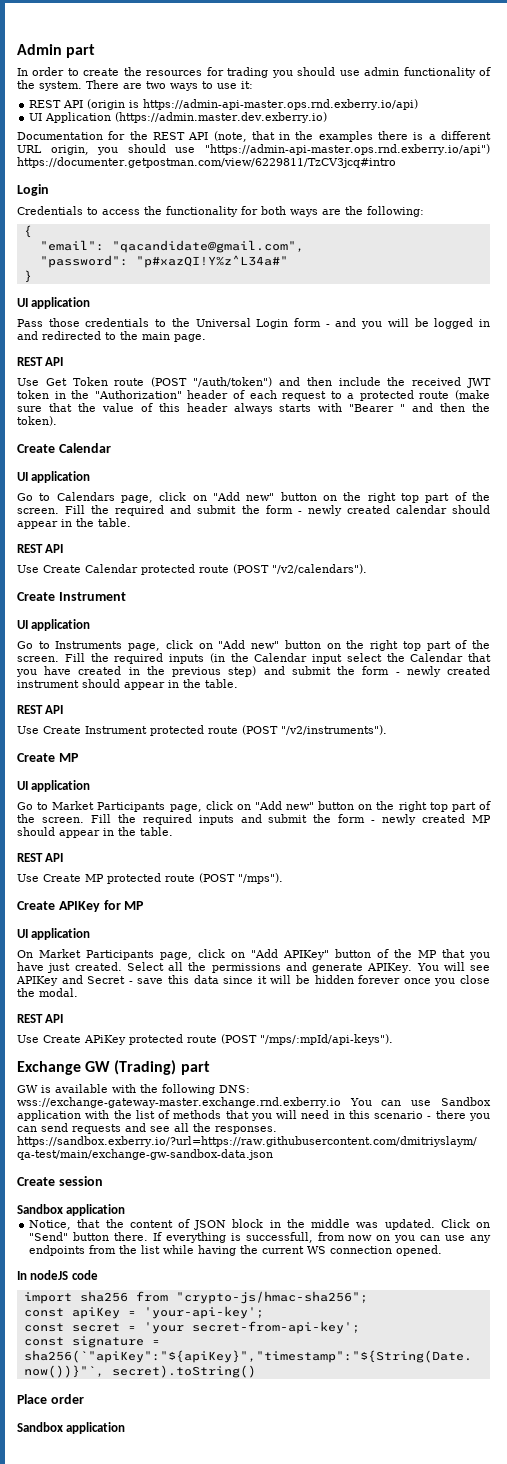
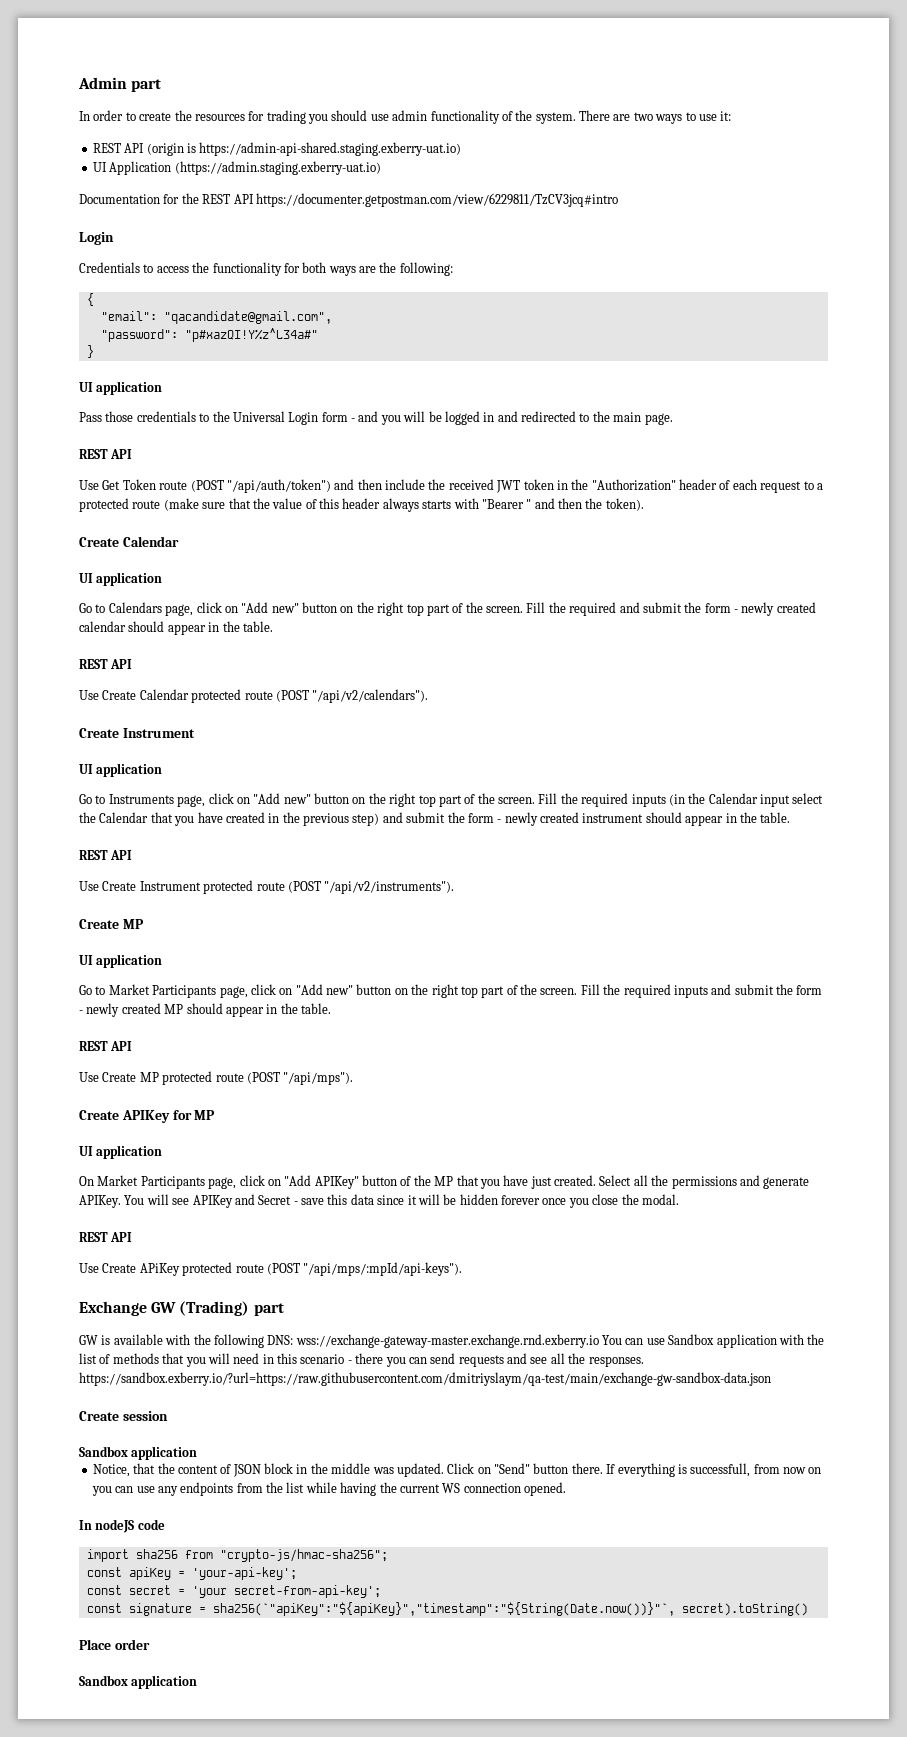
- REST API (origin is https://admin-api-master.ops.rnd.exberry.io/api)
+ REST API (origin is https://admin-api-shared.staging.exberry-uat.io)
- UI Application (https://admin.master.dev.exberry.io)
+ UI Application (https://admin.staging.exberry-uat.io)
- Documentation for the REST API (note, that in the examples there is a different URL origin, you should use "https://admin-api-master.ops.rnd.exberry.io/api") https://documenter.getpostman.com/view/6229811/TzCV3jcq#intro
+ Documentation for the REST API https://documenter.getpostman.com/view/6229811/TzCV3jcq#intro
- Use Get Token route (POST "/auth/token") and then include the received JWT token in the "Authorization" header of each request to a protected route (make sure that the value of this header always starts with "Bearer " and then the token).
+ Use Get Token route (POST "/api/auth/token") and then include the received JWT token in the "Authorization" header of each request to a protected route (make sure that the value of this header always starts with "Bearer " and then the token).
- Use Create Calendar protected route (POST "/v2/calendars").
+ Use Create Calendar protected route (POST "/api/v2/calendars").
- Use Create Instrument protected route (POST "/v2/instruments").
+ Use Create Instrument protected route (POST "/api/v2/instruments").
- Use Create MP protected route (POST "/mps").
+ Use Create MP protected route (POST "/api/mps").
- Use Create APiKey protected route (POST "/mps/:mpId/api-keys").
+ Use Create APiKey protected route (POST "/api/mps/:mpId/api-keys").

